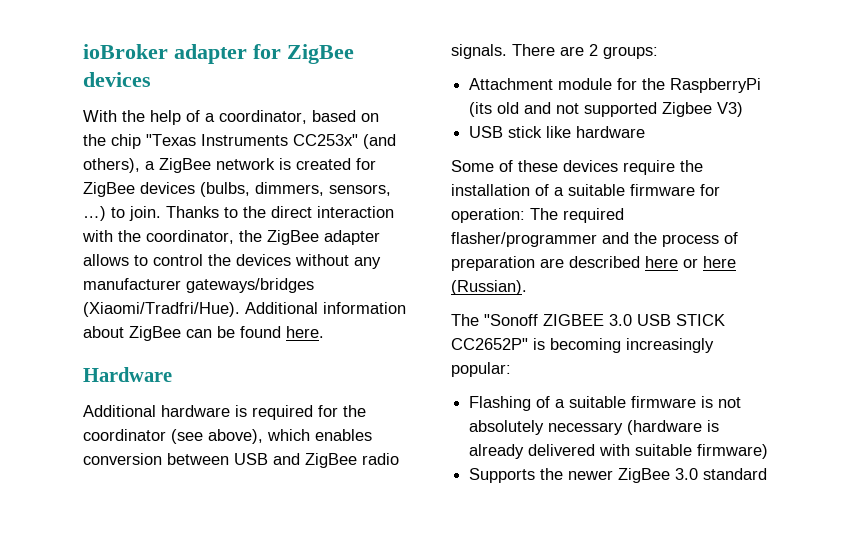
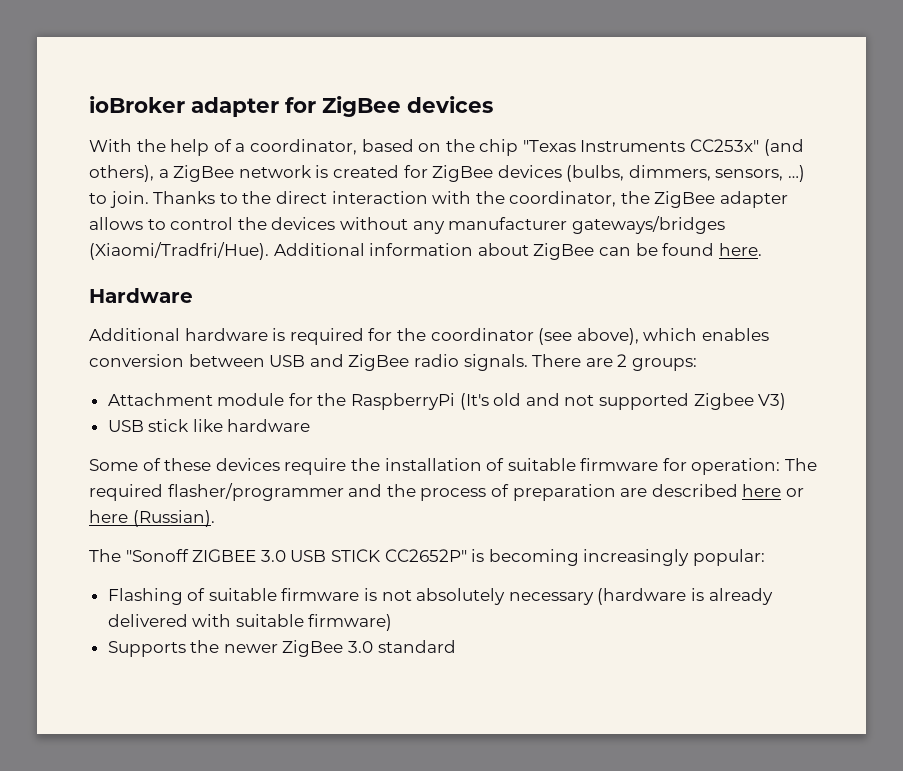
- Attachment module for the RaspberryPi (its old and not supported Zigbee V3)
+ Attachment module for the RaspberryPi (It's old and not supported Zigbee V3)
- Some of these devices require the installation of a suitable firmware for operation: The required flasher/programmer and the process of preparation are described here or here (Russian).
+ Some of these devices require the installation of suitable firmware for operation: The required flasher/programmer and the process of preparation are described here or here (Russian).
- Flashing of a suitable firmware is not absolutely necessary (hardware is already delivered with suitable firmware)
+ Flashing of suitable firmware is not absolutely necessary (hardware is already delivered with suitable firmware)

